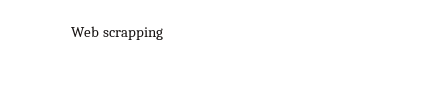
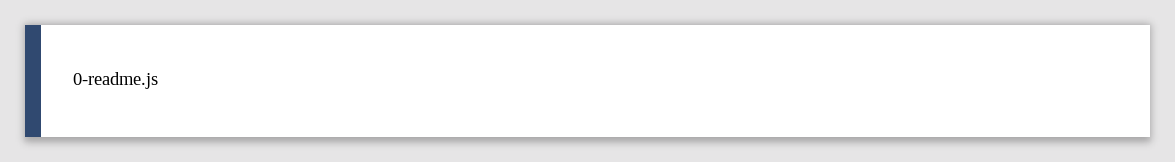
- Web scrapping
+ 0-readme.js

